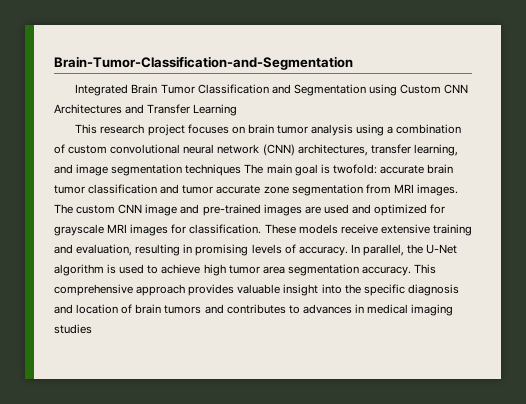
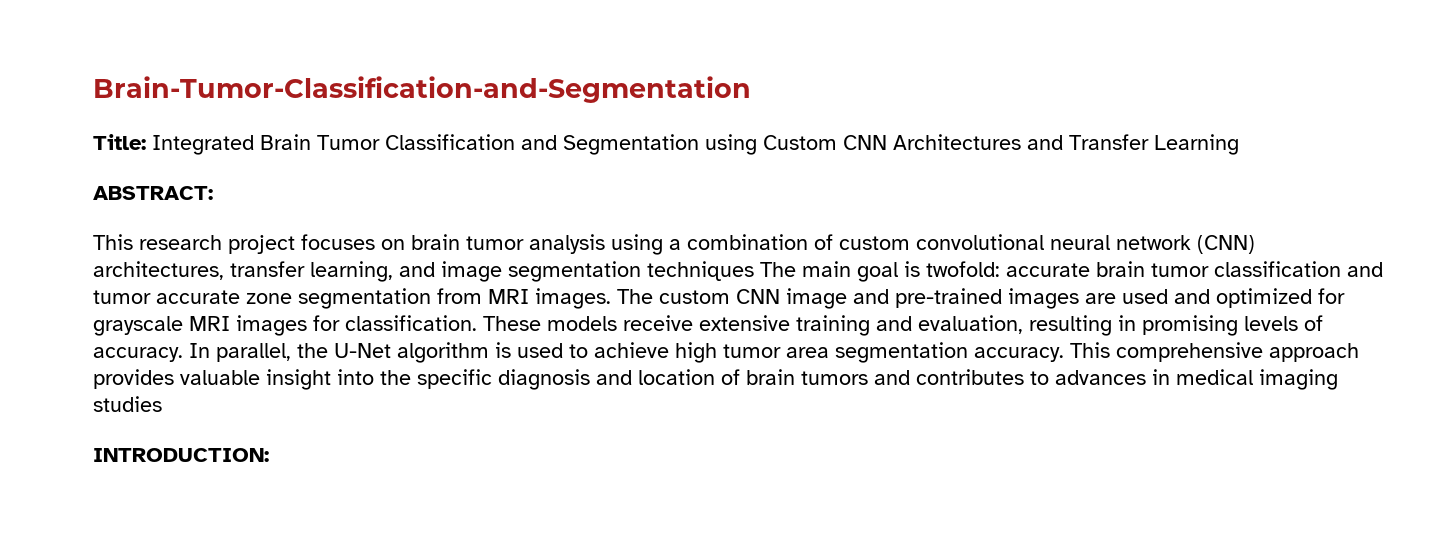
- Integrated Brain Tumor Classification and Segmentation using Custom CNN Architectures and Transfer Learning
+ Title: Integrated Brain Tumor Classification and Segmentation using Custom CNN Architectures and Transfer Learning
+ ABSTRACT:
+ INTRODUCTION:

